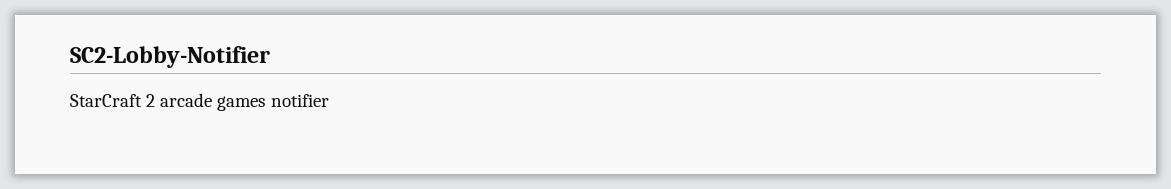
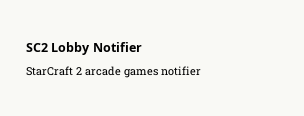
- SC2-Lobby-Notifier
+ SC2 Lobby Notifier

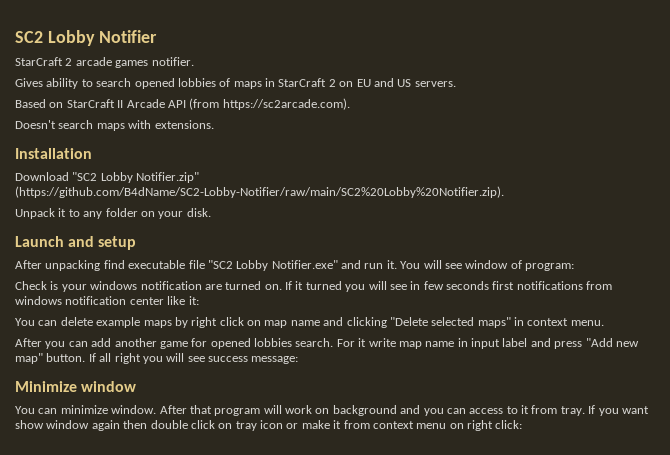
- StarCraft 2 arcade games notifier
+ StarCraft 2 arcade games notifier.
+ Gives ability to search opened lobbies of maps in StarCraft 2 on EU and US servers.
+ Based on StarCraft II Arcade API (from https://sc2arcade.com).
+ Doesn't search maps with extensions.
+ Installation
+ Download "SC2 Lobby Notifier.zip" (https://github.com/B4dName/SC2-Lobby-Notifier/raw/main/SC2%20Lobby%20Notifier.zip).
+ Unpack it to any folder on your disk.
+ Launch and setup
+ After unpacking find executable file "SC2 Lobby Notifier.exe" and run it. You will see window of program:
+ Check is your windows notification are turned on. If it turned you will see in few seconds first notifications from windows notification center like it:
+ You can delete example maps by right click on map name and clicking "Delete selected maps" in context menu.
+ After you can add another game for opened lobbies search. For it write map name in input label and press "Add new map" button. If all right you will see success message:
+ Minimize window
+ You can minimize window. After that program will work on background and you can access to it from tray. If you want show window again then double click on tray icon or make it from context menu on right click:

